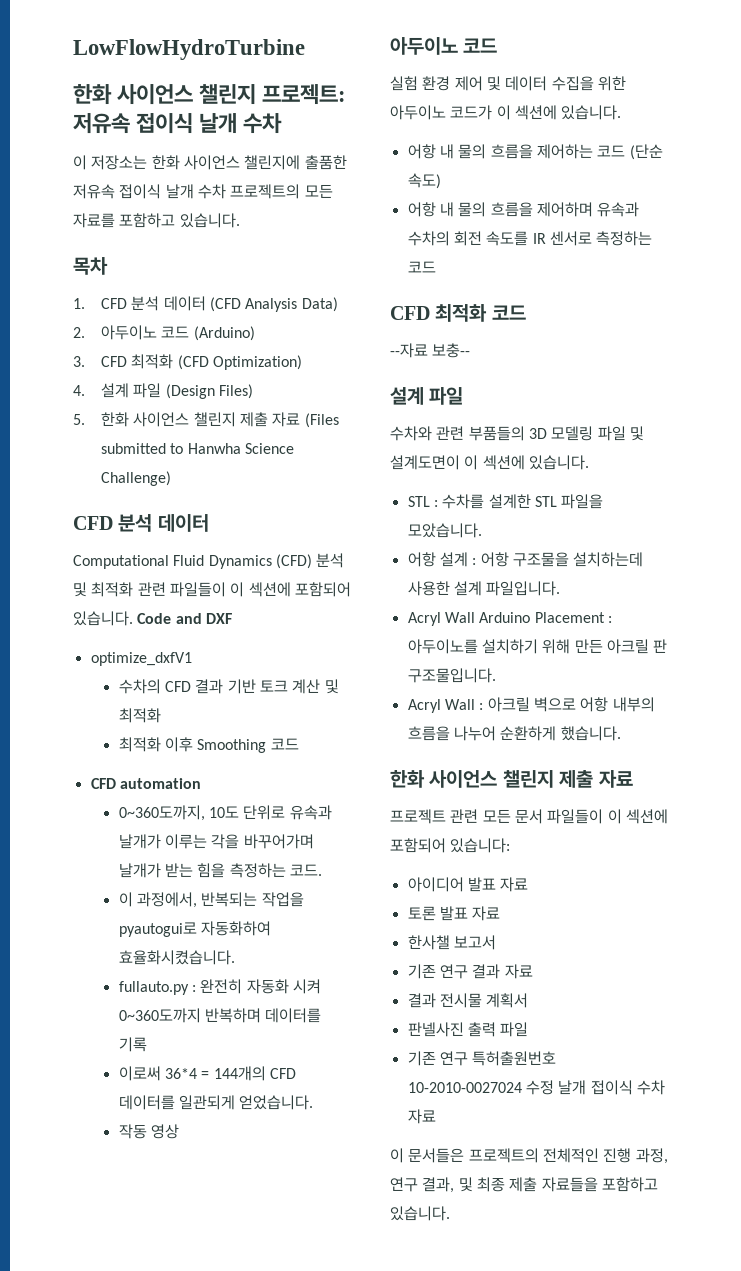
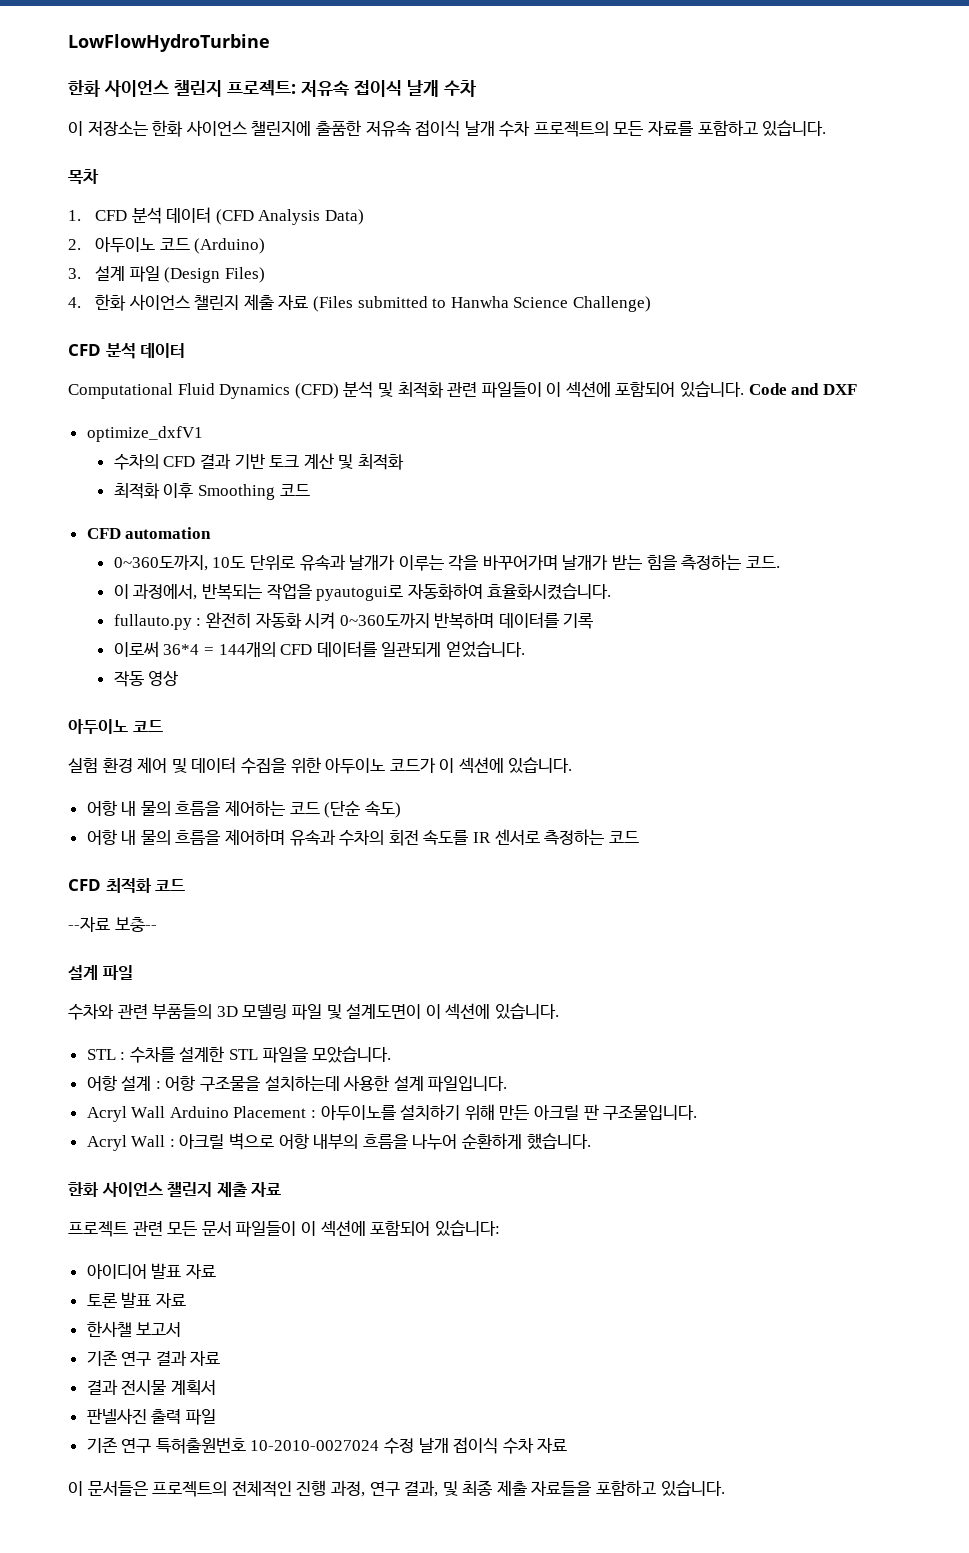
- 3. CFD 최적화 (CFD Optimization)
- 4. 설계 파일 (Design Files)
+ 3. 설계 파일 (Design Files)
- 5. 한화 사이언스 챌린지 제출 자료 (Files submitted to Hanwha Science Challenge)
+ 4. 한화 사이언스 챌린지 제출 자료 (Files submitted to Hanwha Science Challenge)

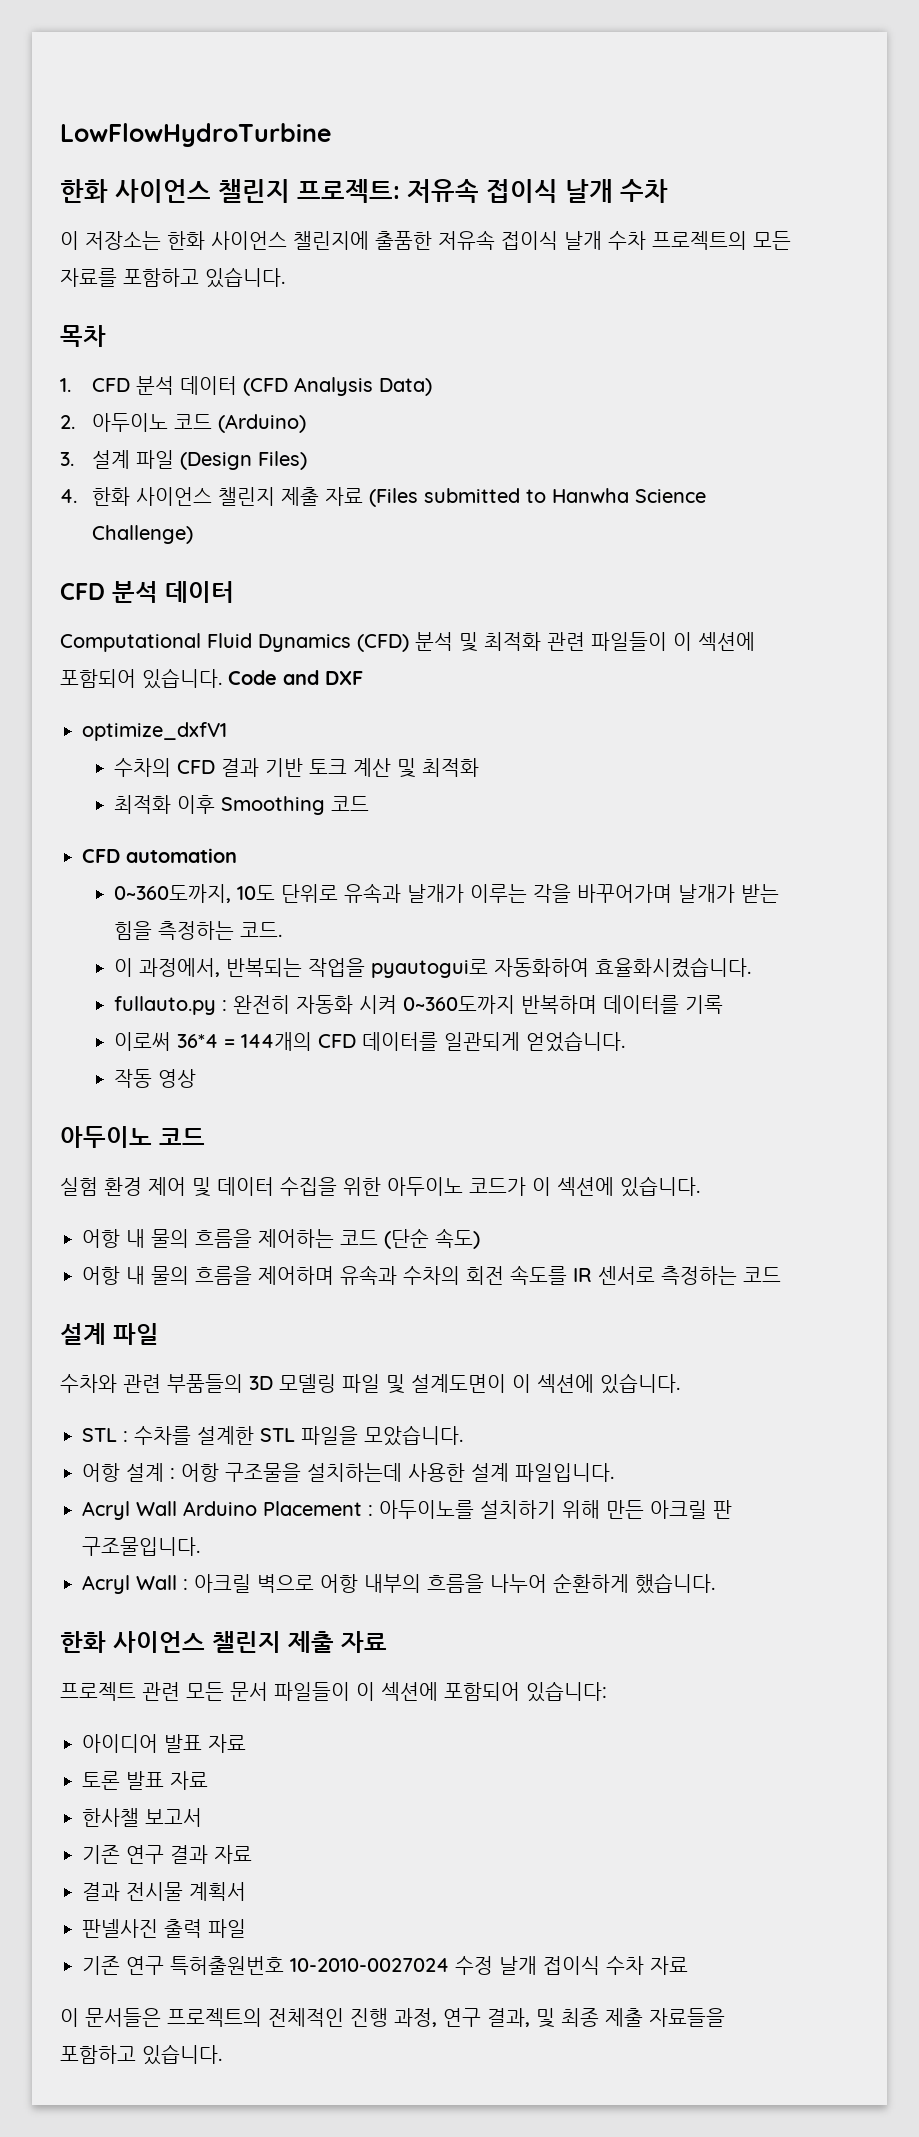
- CFD 최적화 코드
- --자료 보충--

